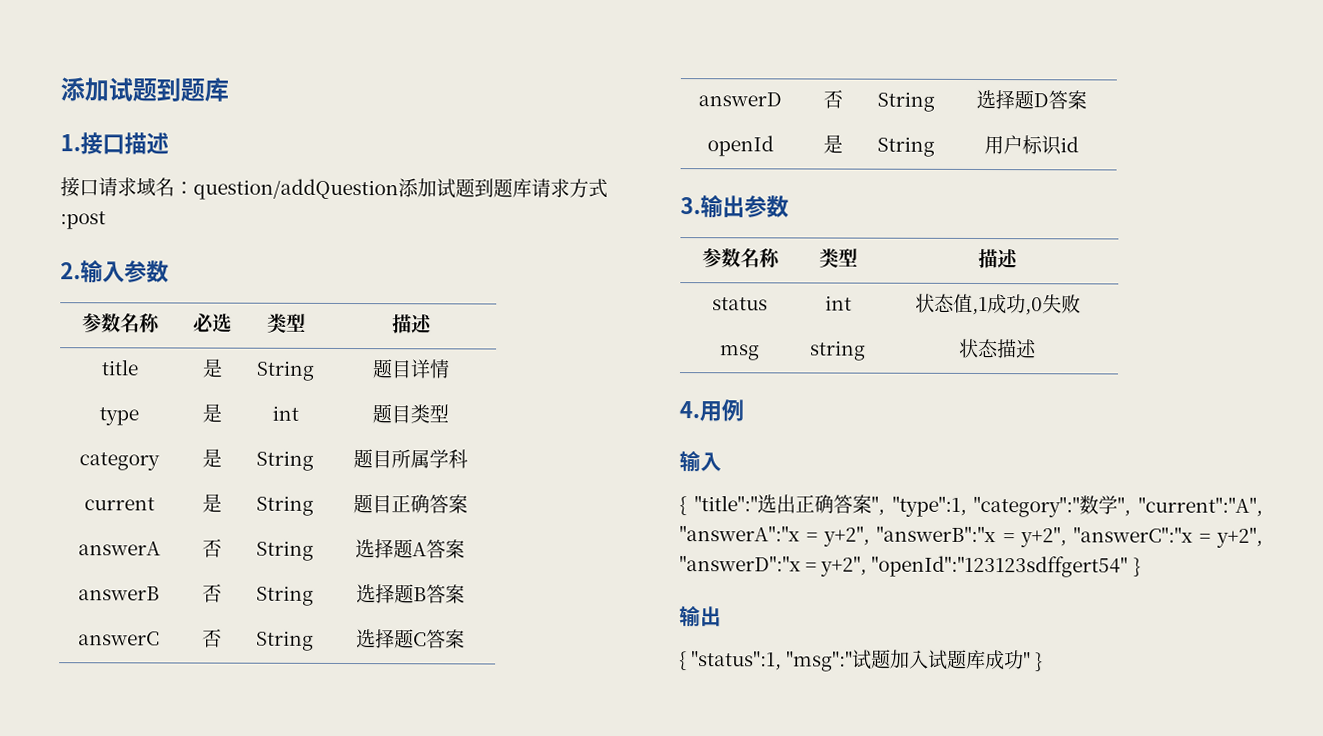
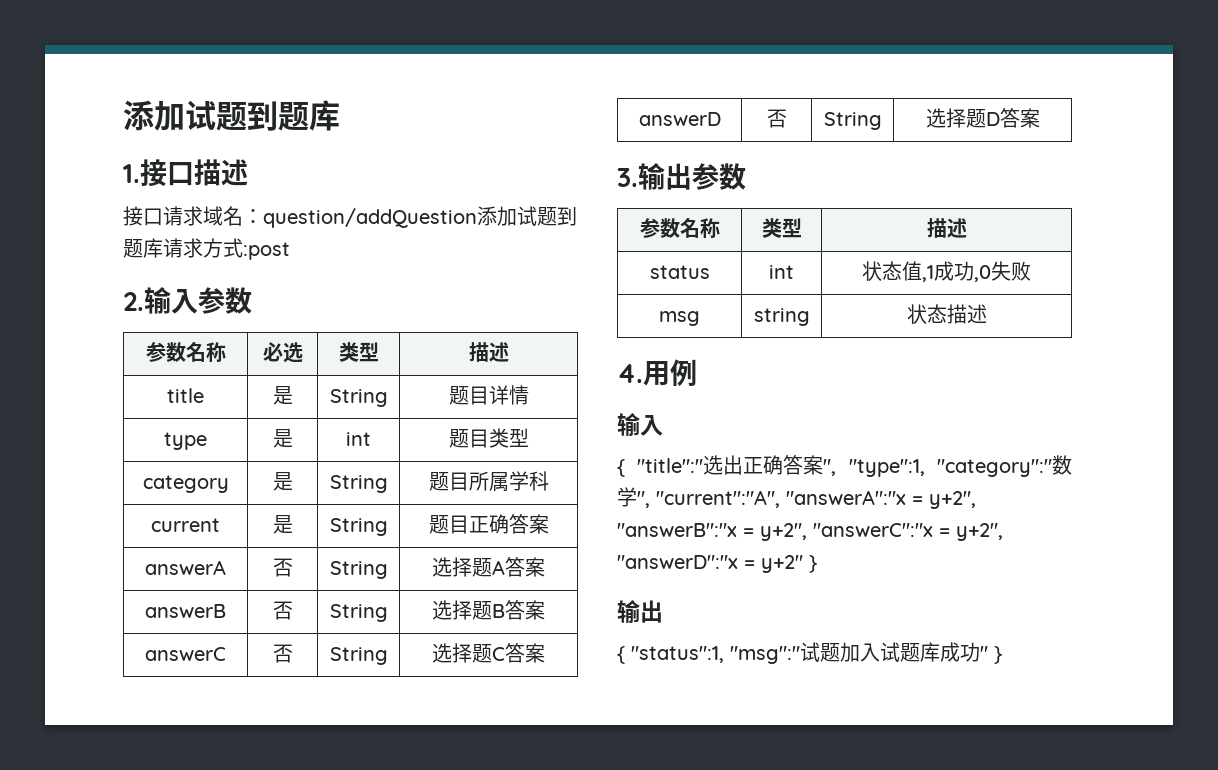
- openId | 是 | String | 用户标识id
- { "title":"选出正确答案", "type":1, "category":"数学", "current":"A", "answerA":"x = y+2", "answerB":"x = y+2", "answerC":"x = y+2", "answerD":"x = y+2", "openId":"123123sdffgert54" }
+ { "title":"选出正确答案", "type":1, "category":"数学", "current":"A", "answerA":"x = y+2", "answerB":"x = y+2", "answerC":"x = y+2", "answerD":"x = y+2" }

